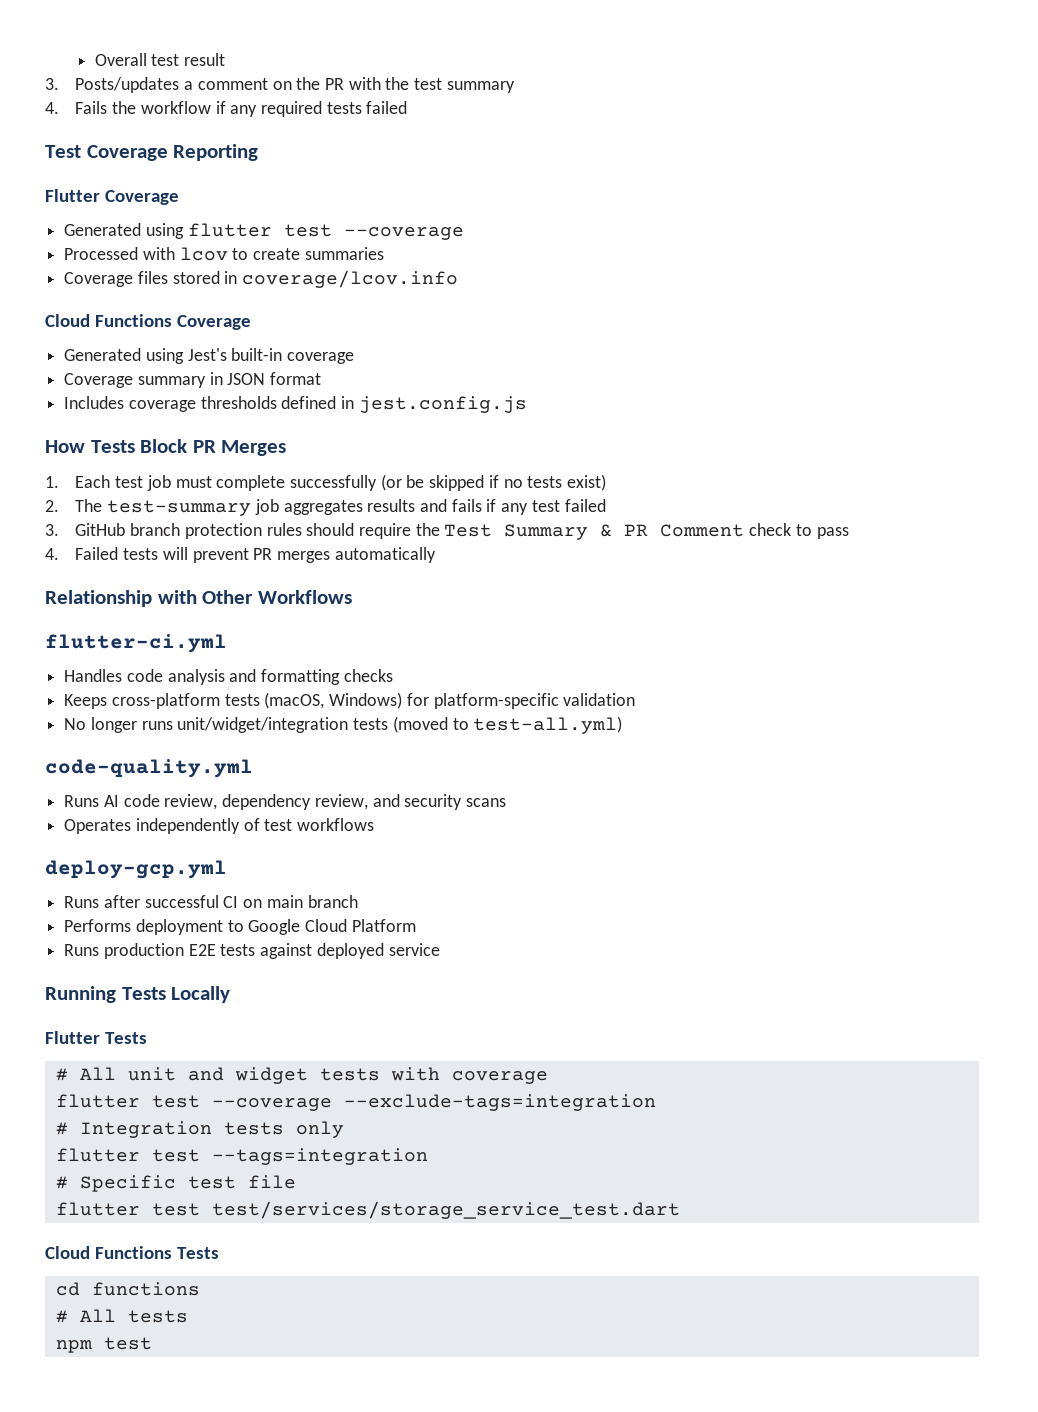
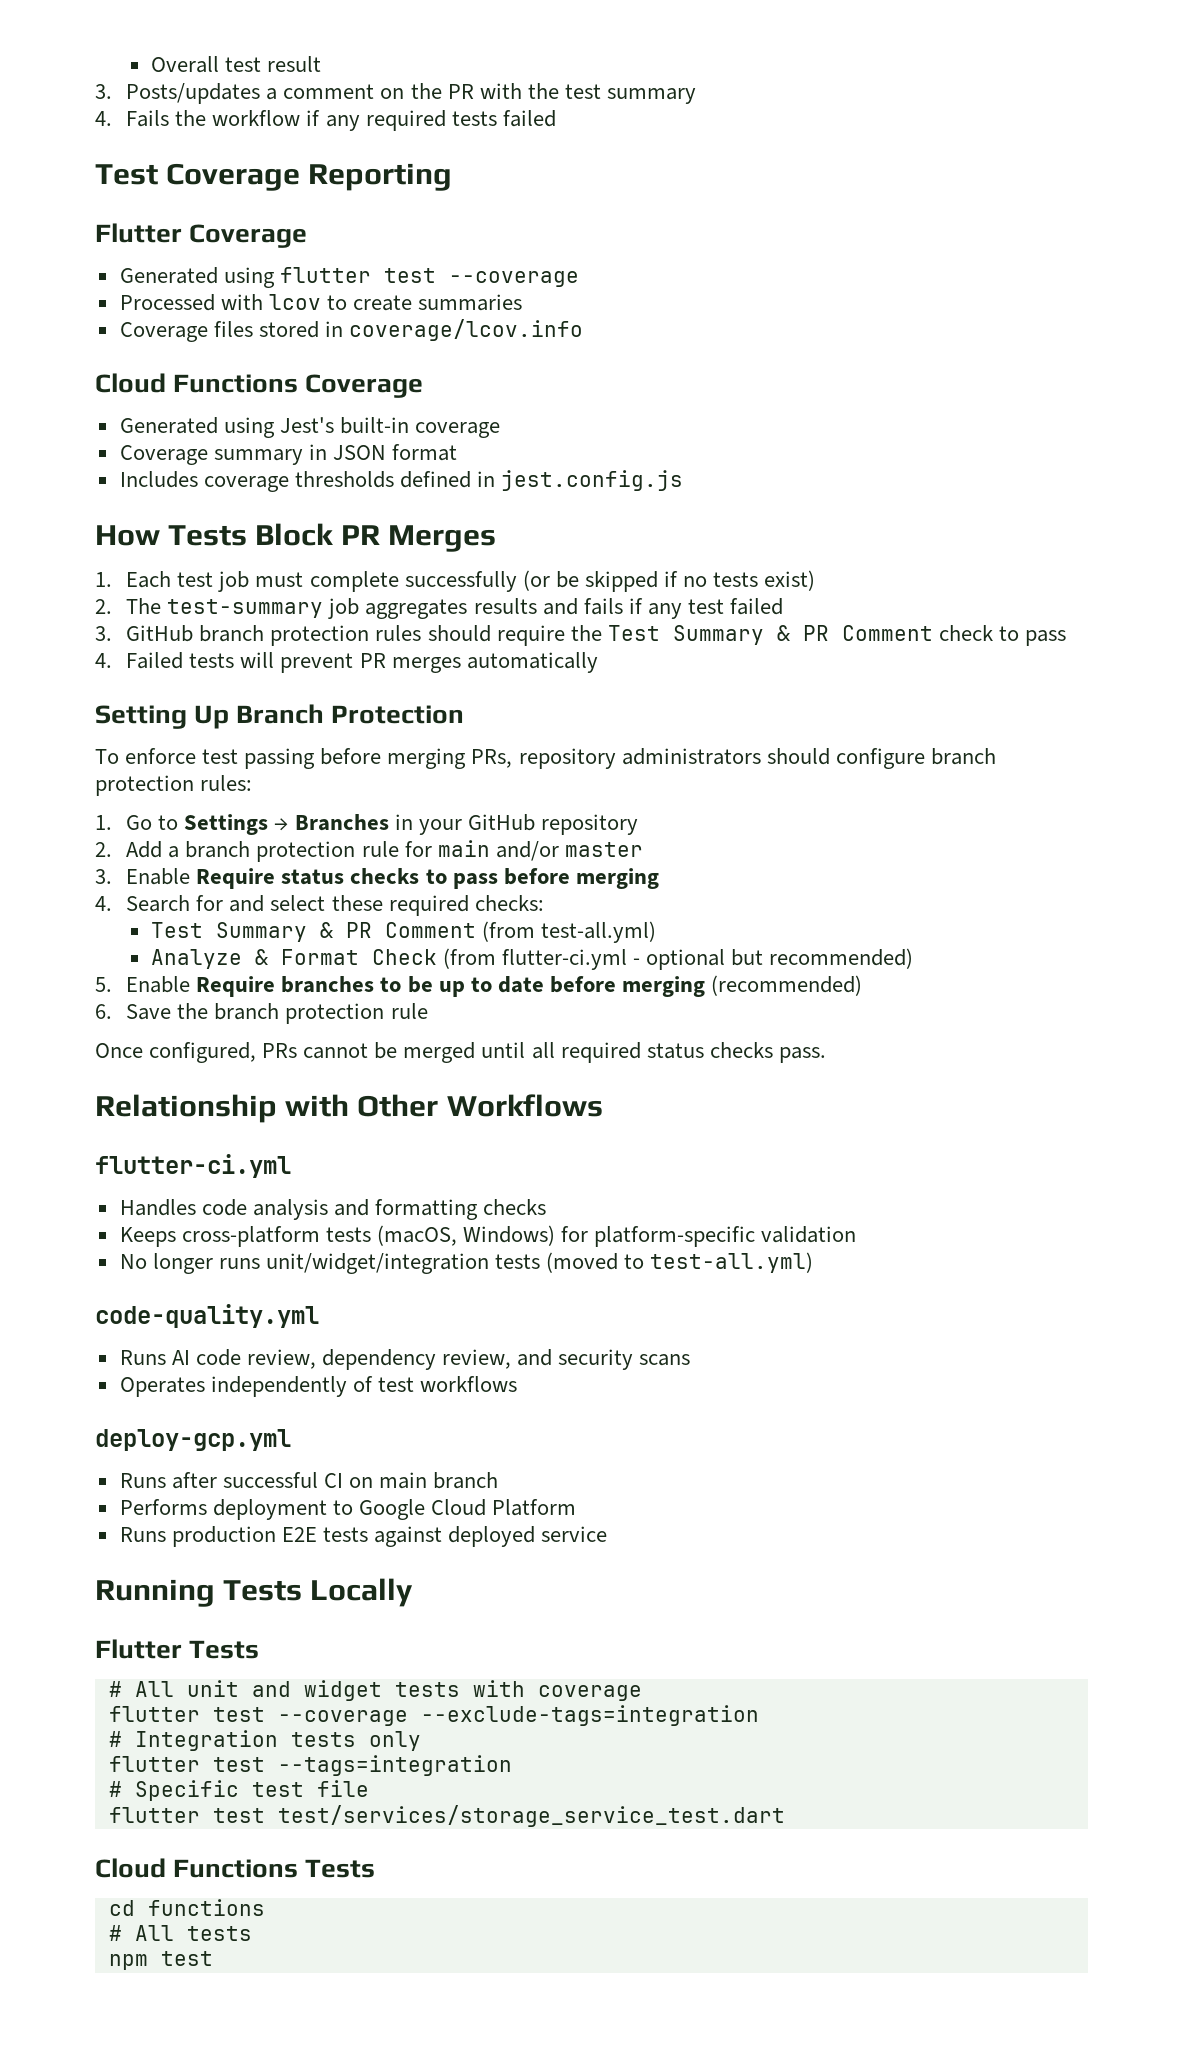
+ Setting Up Branch Protection
+ To enforce test passing before merging PRs, repository administrators should configure branch protection rules:
+ 1. Go to Settings → Branches in your GitHub repository
+ 2. Add a branch protection rule for main and/or master
+ 3. Enable Require status checks to pass before merging
+ 4. Search for and select these required checks:
+ Test Summary & PR Comment (from test-all.yml)
+ Analyze & Format Check (from flutter-ci.yml - optional but recommended)
+ 5. Enable Require branches to be up to date before merging (recommended)
+ 6. Save the branch protection rule
+ Once configured, PRs cannot be merged until all required status checks pass.

